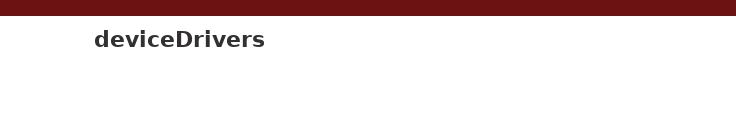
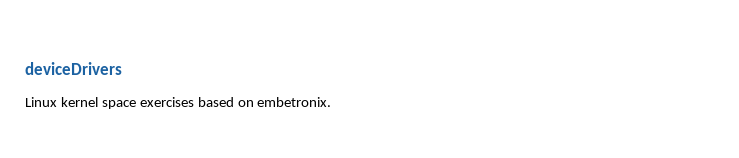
+ Linux kernel space exercises based on embetronix.

